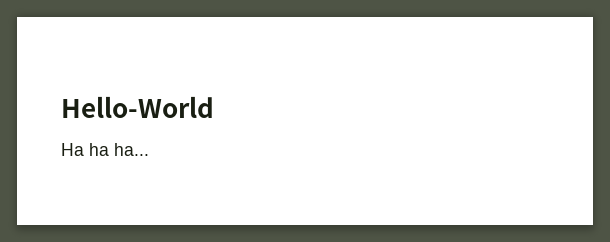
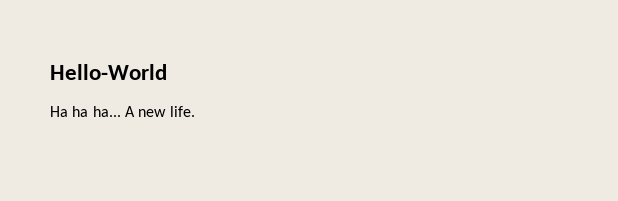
+ A new life.

